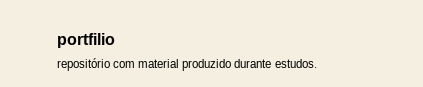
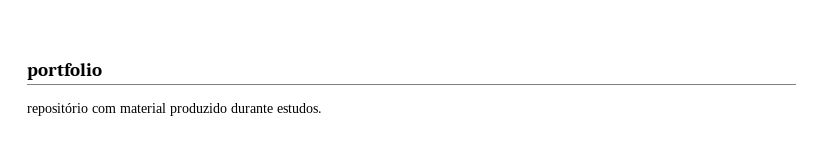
- portfilio
+ portfolio

